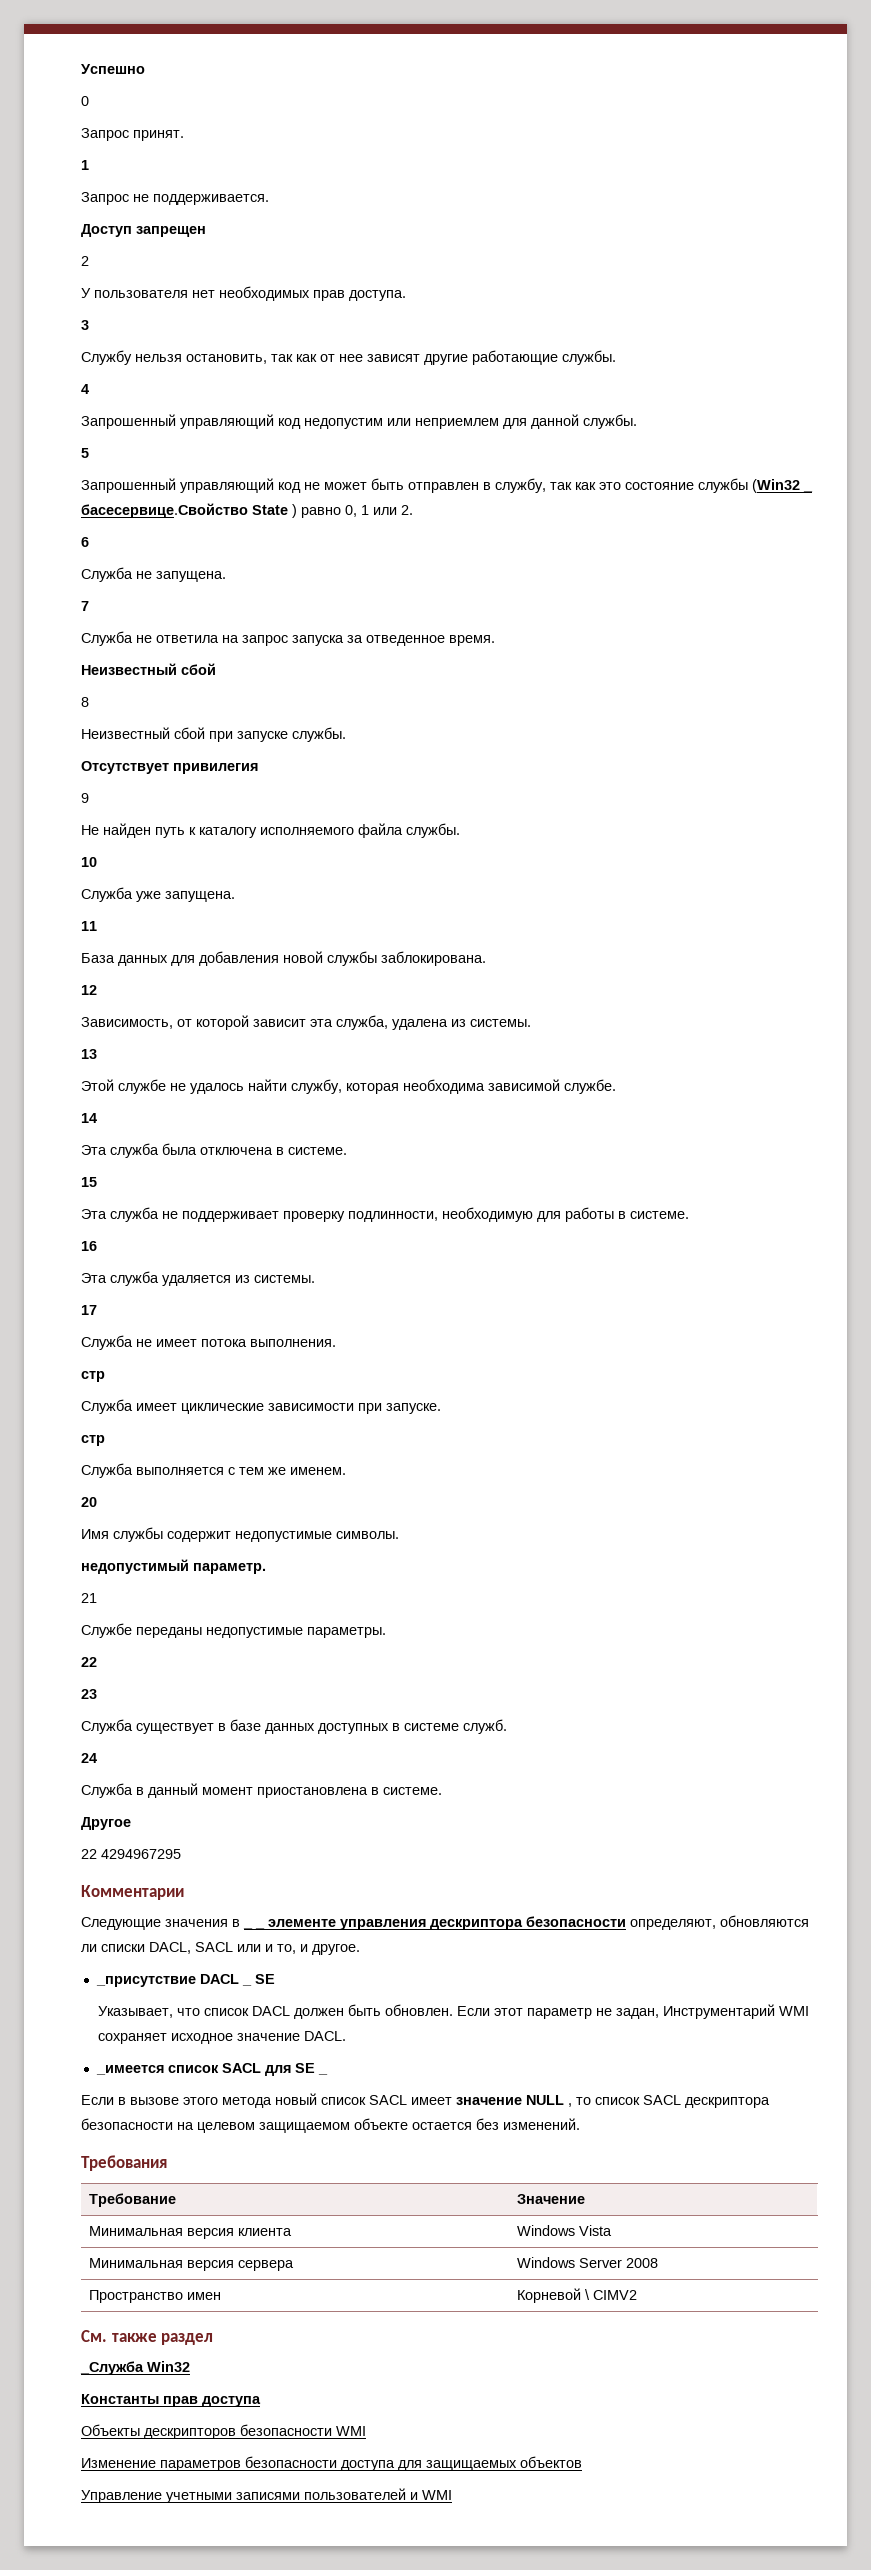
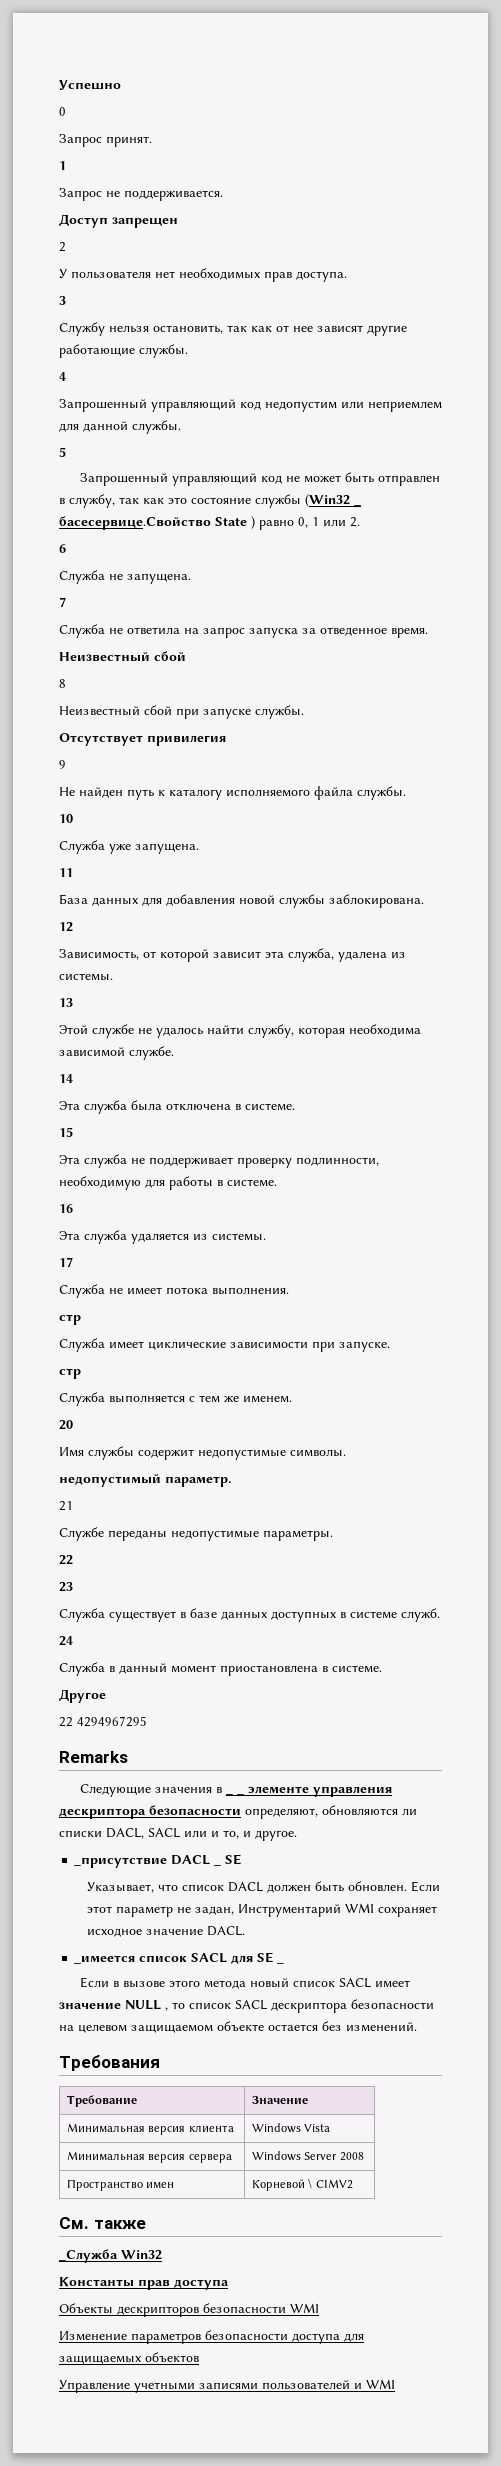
- Комментарии
+ Remarks
- См. также раздел
+ См. также

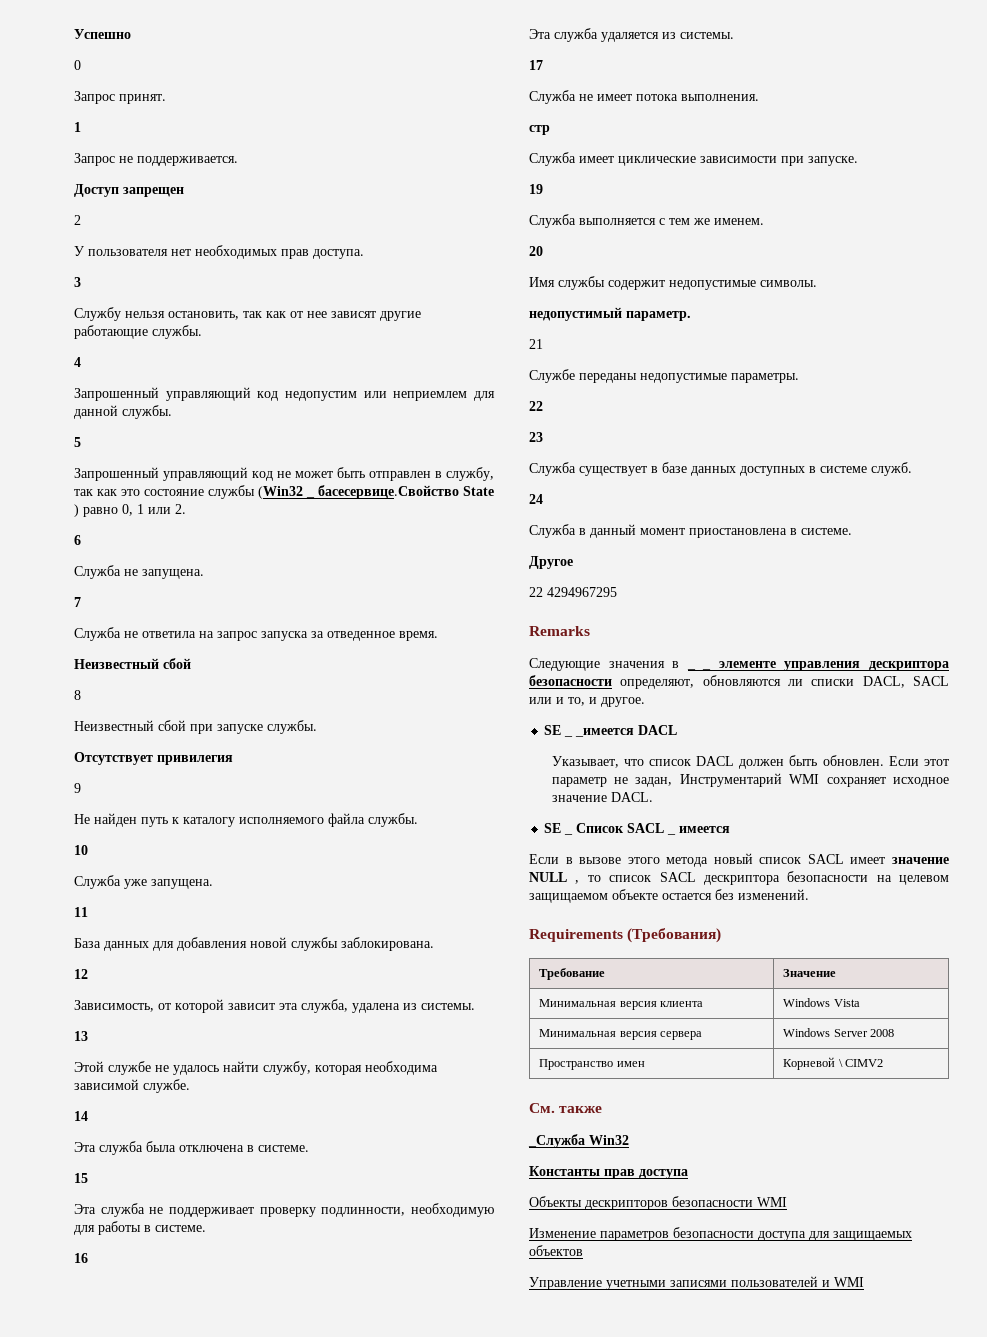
  Служба имеет циклические зависимости при запуске.
- стр
+ 19
- _присутствие DACL _ SE
+ SE _ _имеется DACL
- _имеется список SACL для SE _
+ SE _ Список SACL _ имеется
- Требования
+ Requirements (Требования)

